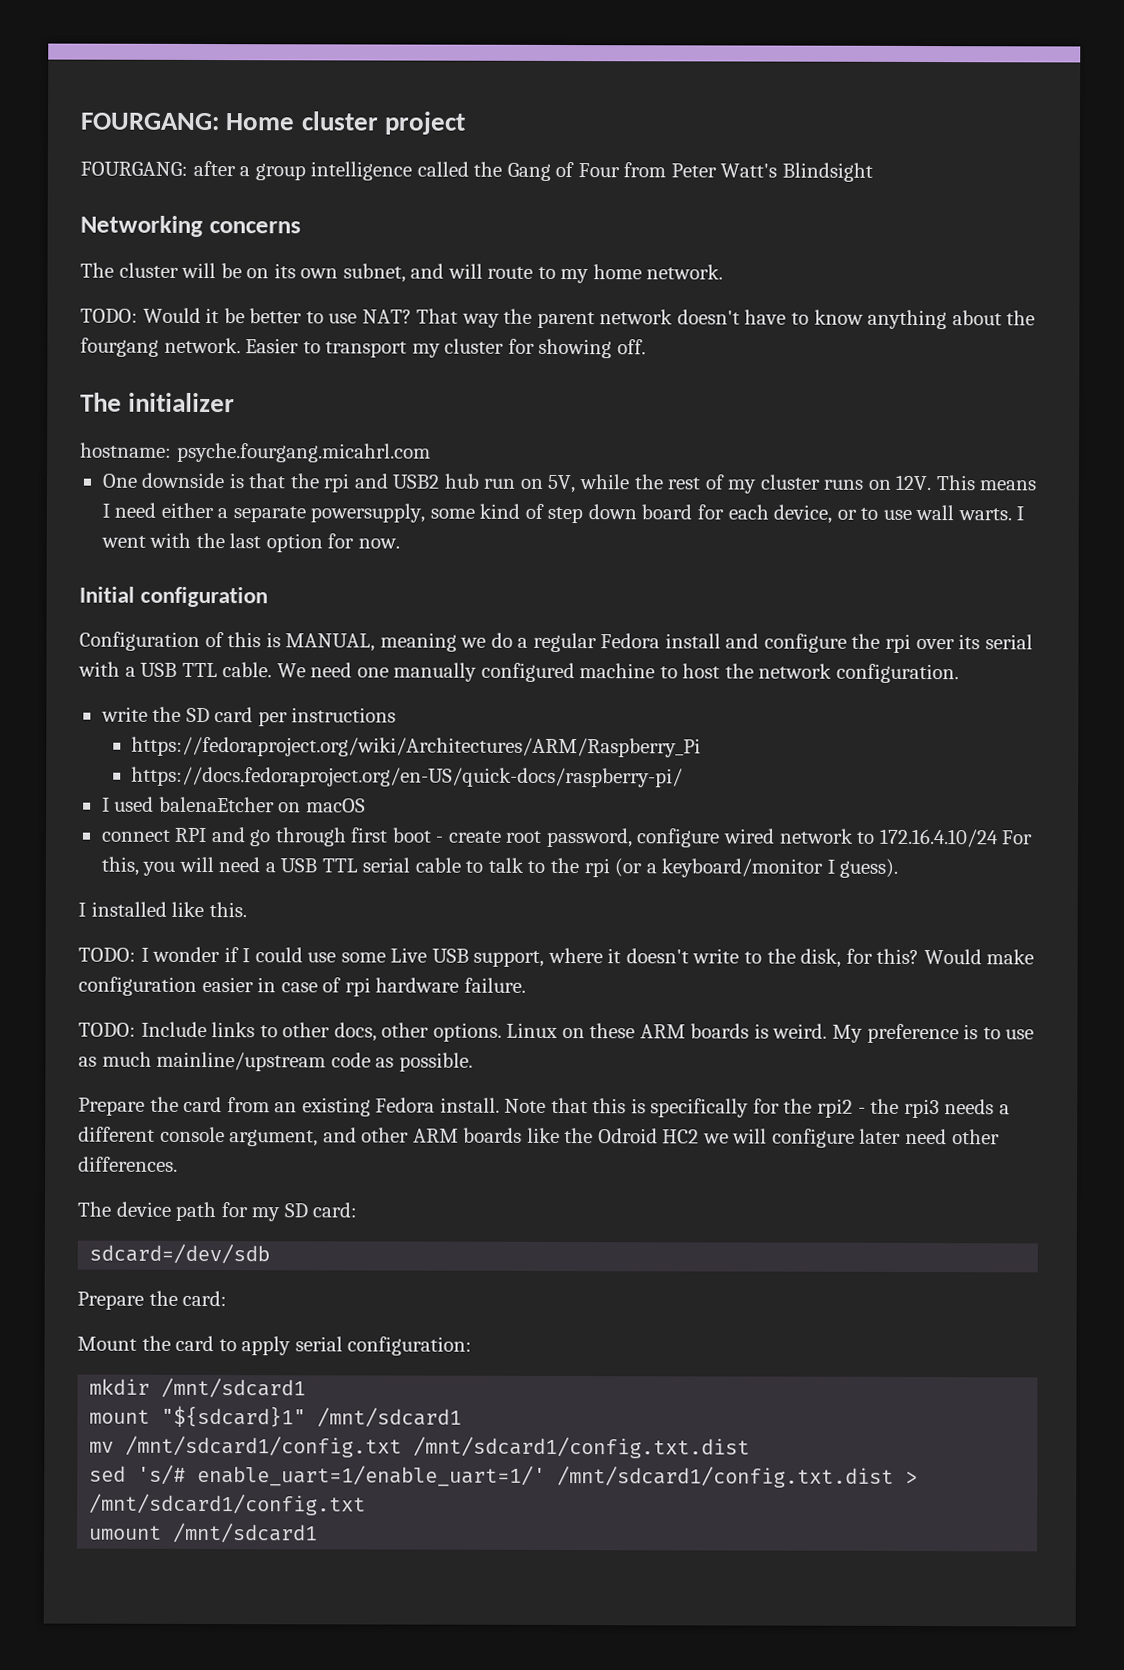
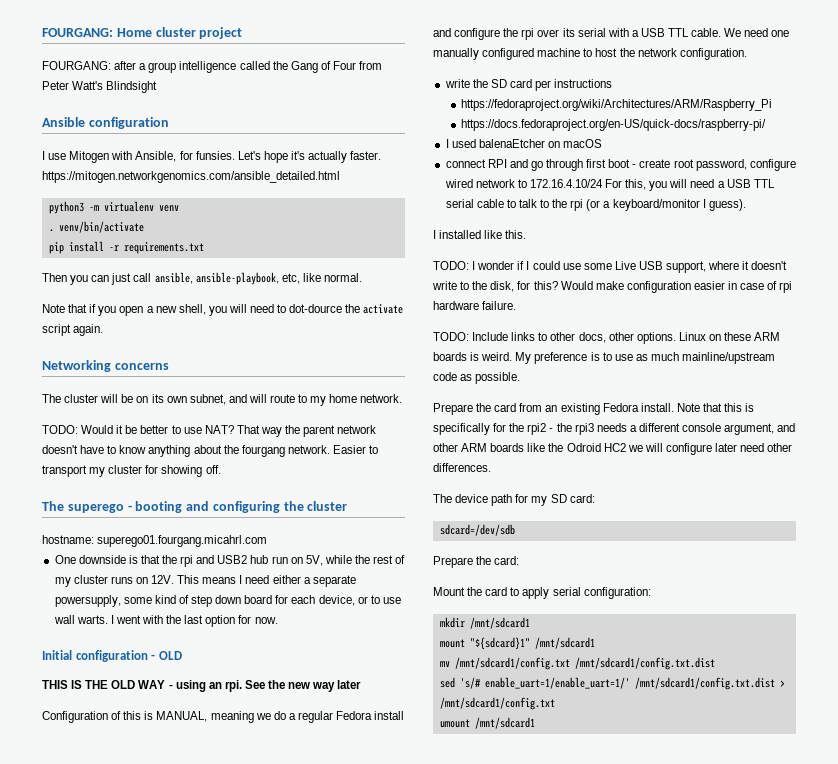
+ Ansible configuration
+ I use Mitogen with Ansible, for funsies. Let's hope it's actually faster. https://mitogen.networkgenomics.com/ansible_detailed.html
+ python3 -m virtualenv venv
+ . venv/bin/activate
+ pip install -r requirements.txt
+ Then you can just call ansible, ansible-playbook, etc, like normal.
+ Note that if you open a new shell, you will need to dot-dource the activate script again.
- The initializer
+ The superego - booting and configuring the cluster
- hostname: psyche.fourgang.micahrl.com
+ hostname: superego01.fourgang.micahrl.com
- Initial configuration
+ Initial configuration - OLD
+ THIS IS THE OLD WAY - using an rpi. See the new way later

